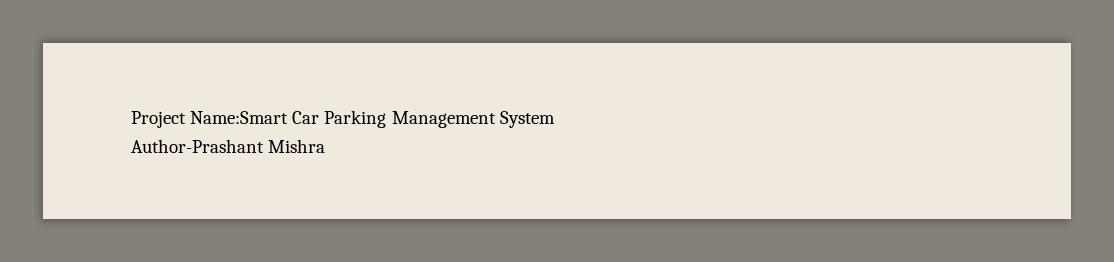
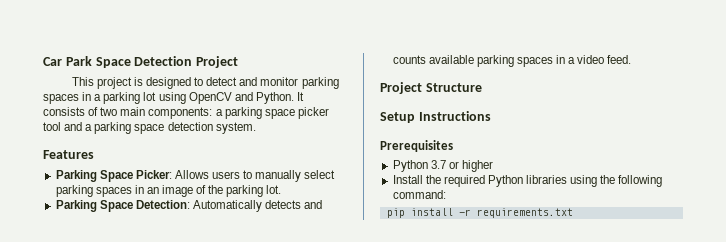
- Project Name:Smart Car Parking Management System
- Author-Prashant Mishra
+ Car Park Space Detection Project
+ This project is designed to detect and monitor parking spaces in a parking lot using OpenCV and Python. It consists of two main components: a parking space picker tool and a parking space detection system.
+ Features
+ Parking Space Picker: Allows users to manually select parking spaces in an image of the parking lot.
+ Parking Space Detection: Automatically detects and counts available parking spaces in a video feed.
+ Project Structure
+ Setup Instructions
+ Prerequisites
+ Python 3.7 or higher
+ Install the required Python libraries using the following command:
+ pip install -r requirements.txt

